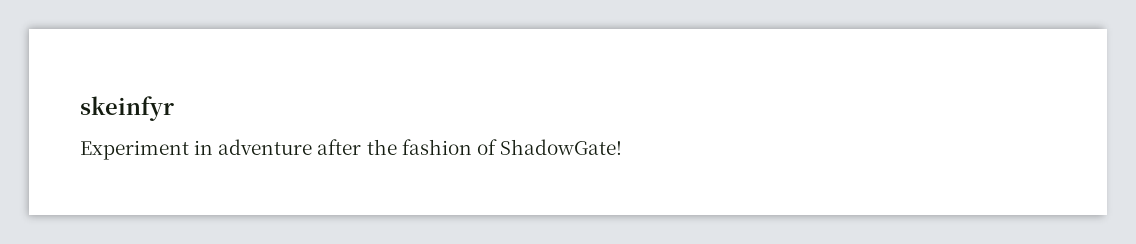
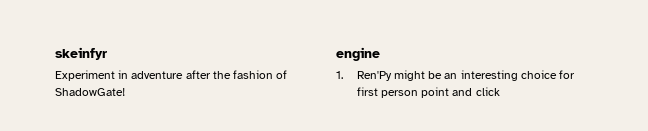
+ engine
+ 1. Ren'Py might be an interesting choice for first person point and click

